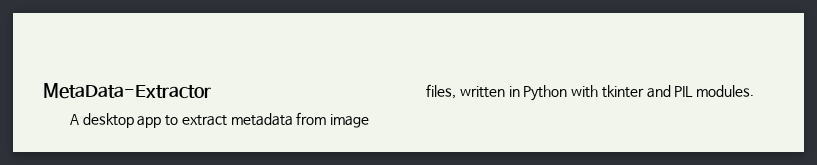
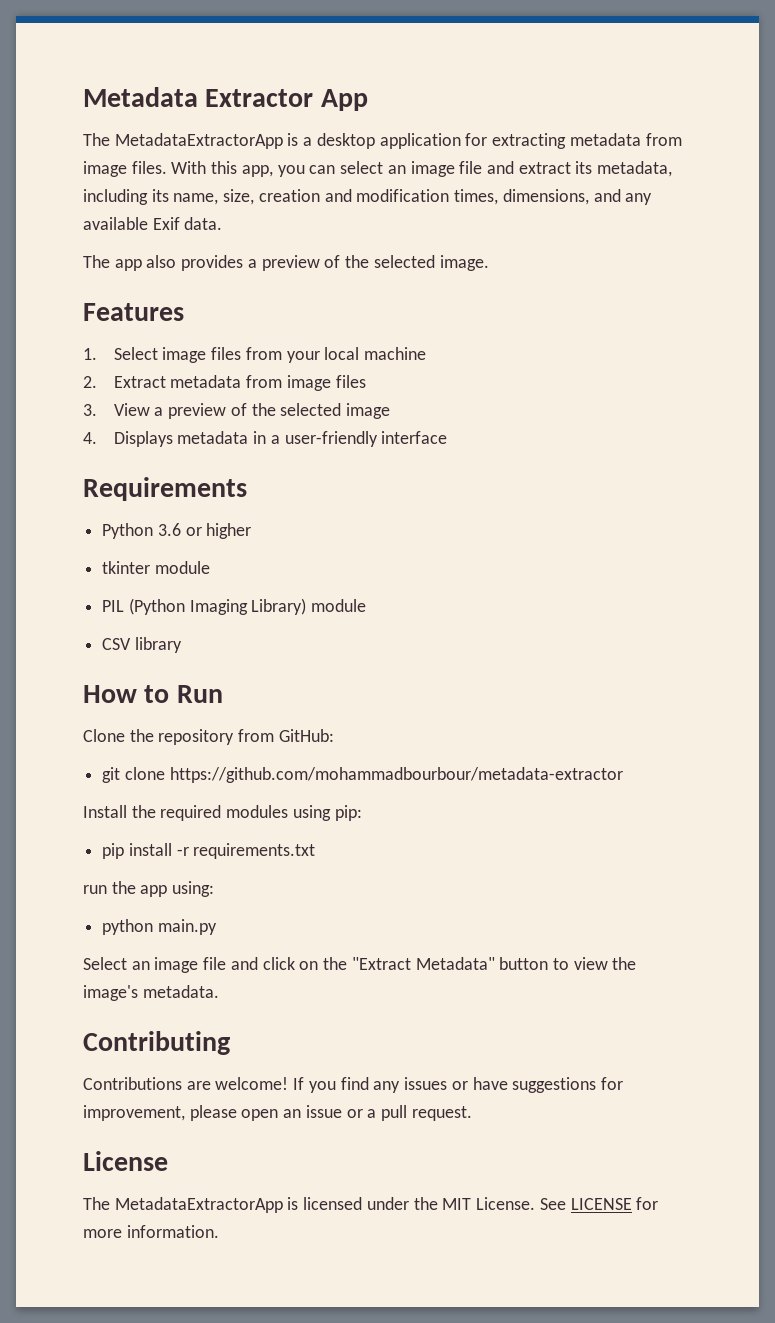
- MetaData-Extractor
- A desktop app to extract metadata from image files, written in Python with tkinter and PIL modules.
+ Metadata Extractor App
+ The MetadataExtractorApp is a desktop application for extracting metadata from image files. With this app, you can select an image file and extract its metadata, including its name, size, creation and modification times, dimensions, and any available Exif data.
+ The app also provides a preview of the selected image.
+ Features
+ 1. Select image files from your local machine
+ 2. Extract metadata from image files
+ 3. View a preview of the selected image
+ 4. Displays metadata in a user-friendly interface
+ Requirements
+ Python 3.6 or higher
+ tkinter module
+ PIL (Python Imaging Library) module
+ CSV library
+ How to Run
+ Clone the repository from GitHub:
+ git clone https://github.com/mohammadbourbour/metadata-extractor
+ Install the required modules using pip:
+ pip install -r requirements.txt
+ run the app using:
+ python main.py
+ Select an image file and click on the "Extract Metadata" button to view the image's metadata.
+ Contributing
+ Contributions are welcome! If you find any issues or have suggestions for improvement, please open an issue or a pull request.
+ License
+ The MetadataExtractorApp is licensed under the MIT License. See LICENSE for more information.

